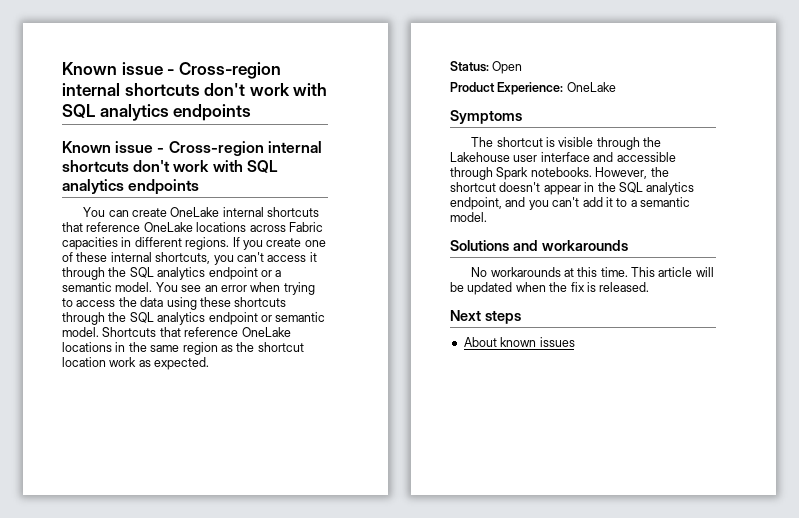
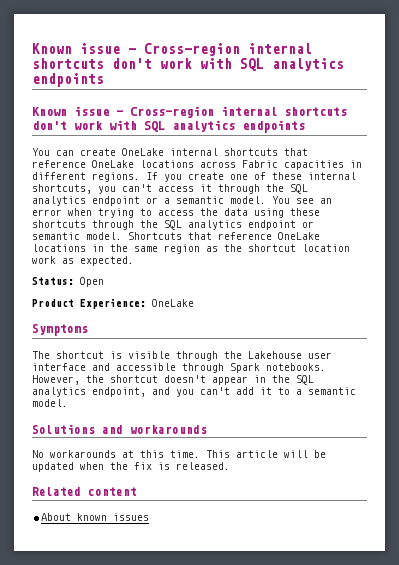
- Next steps
+ Related content

